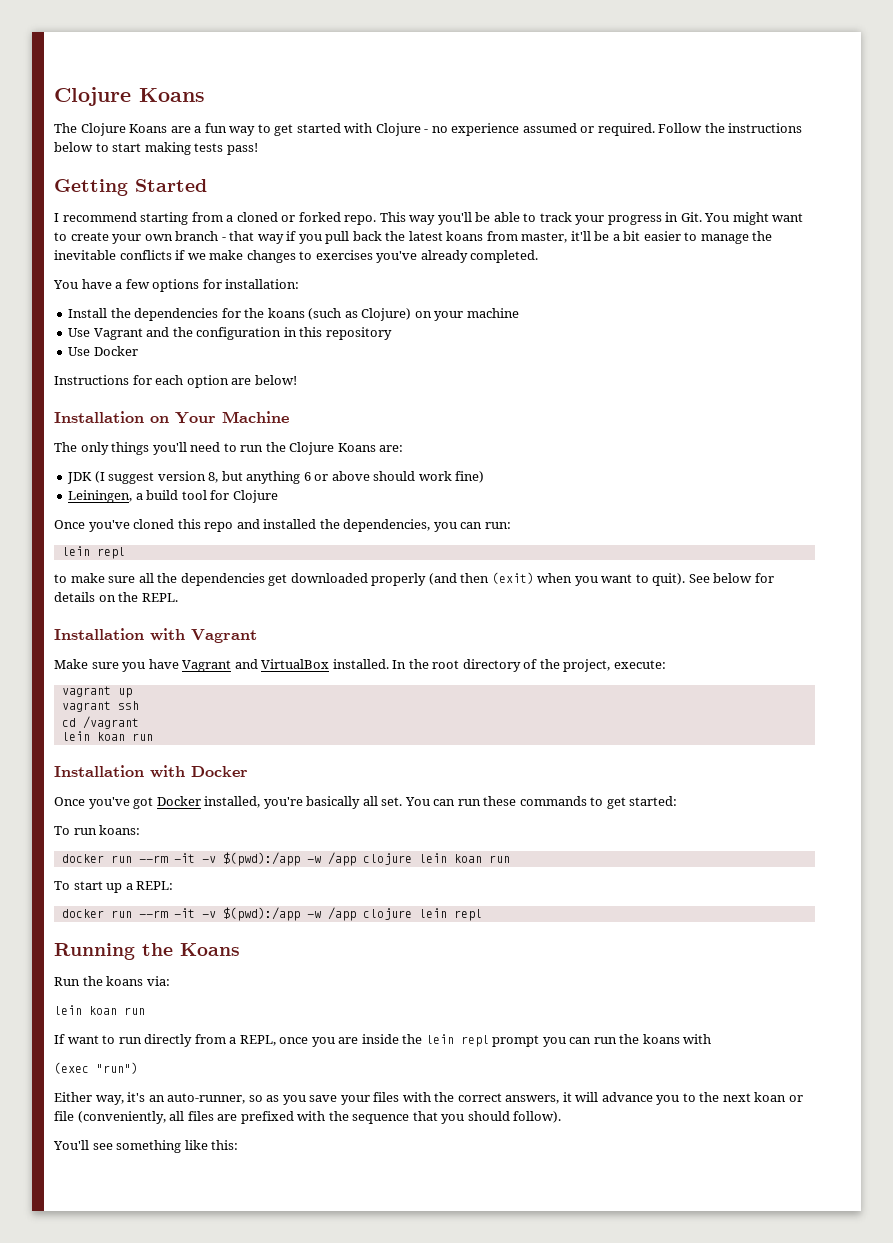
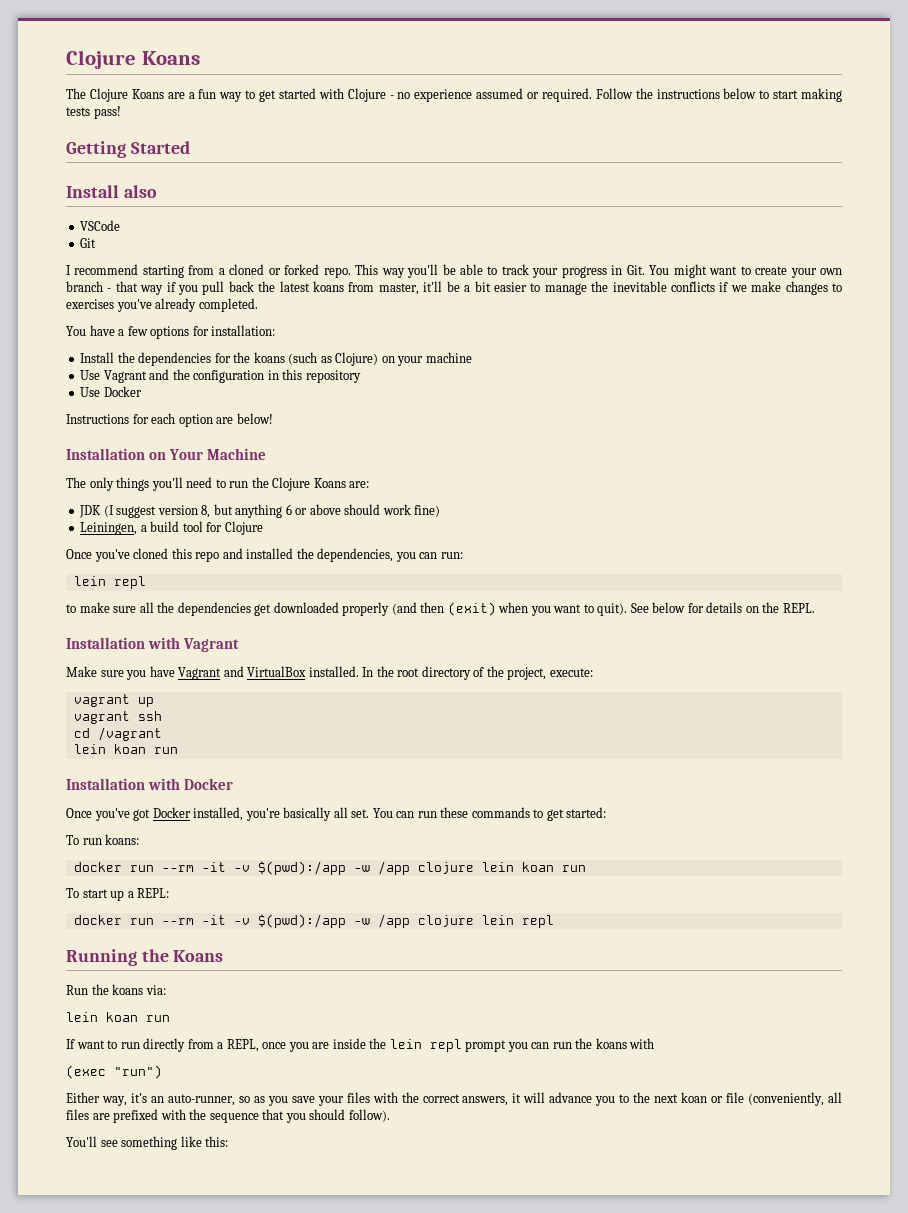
+ Install also
+ VSCode
+ Git

